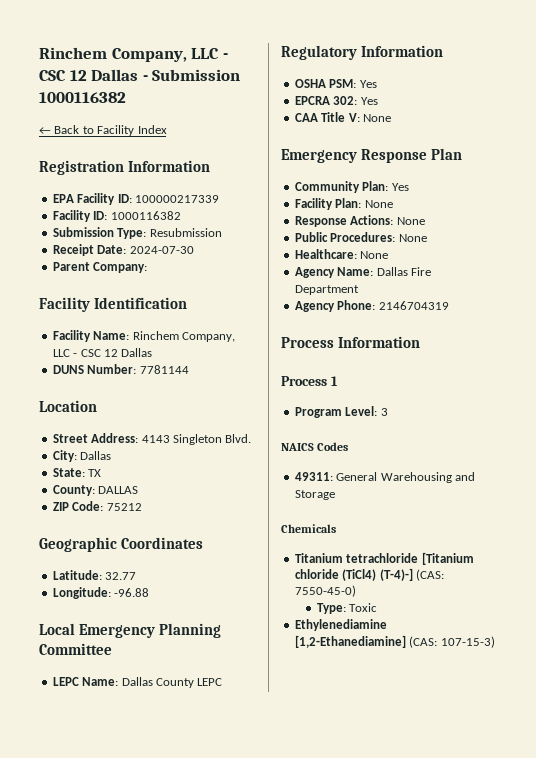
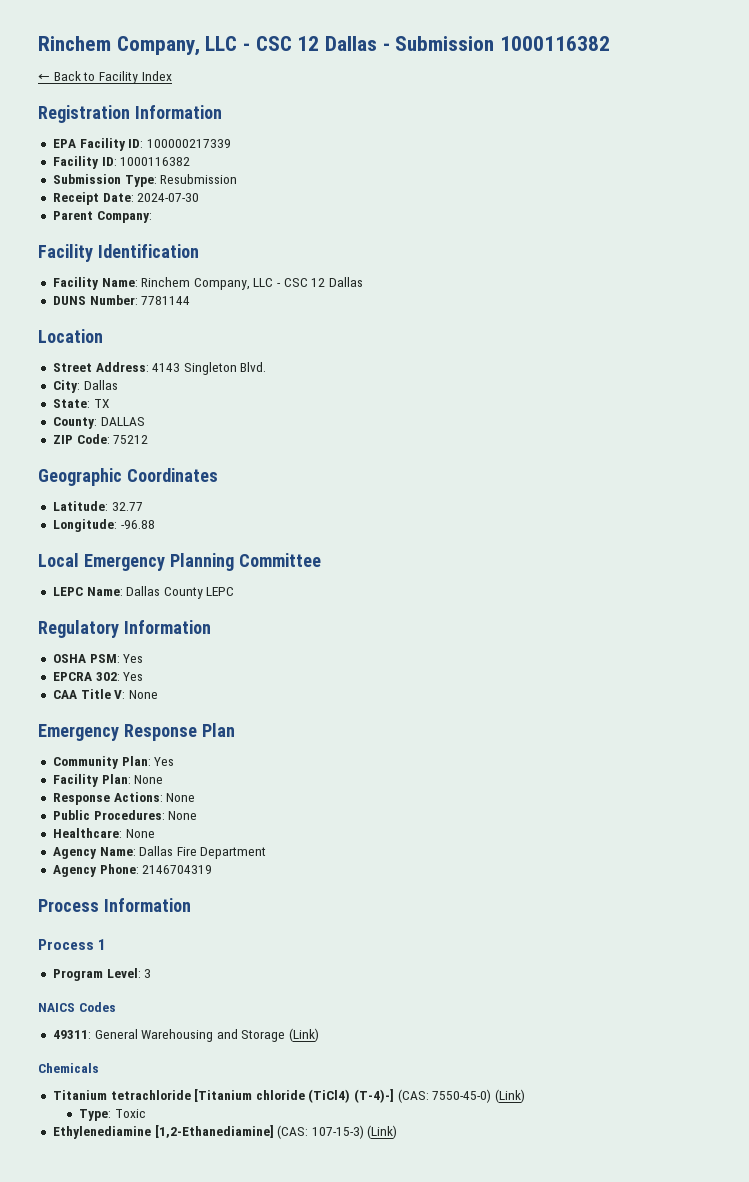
- 49311: General Warehousing and Storage
+ 49311: General Warehousing and Storage (Link)
- Titanium tetrachloride [Titanium chloride (TiCl4) (T-4)-] (CAS: 7550-45-0)
+ Titanium tetrachloride [Titanium chloride (TiCl4) (T-4)-] (CAS: 7550-45-0) (Link)
- Ethylenediamine [1,2-Ethanediamine] (CAS: 107-15-3)
+ Ethylenediamine [1,2-Ethanediamine] (CAS: 107-15-3) (Link)

